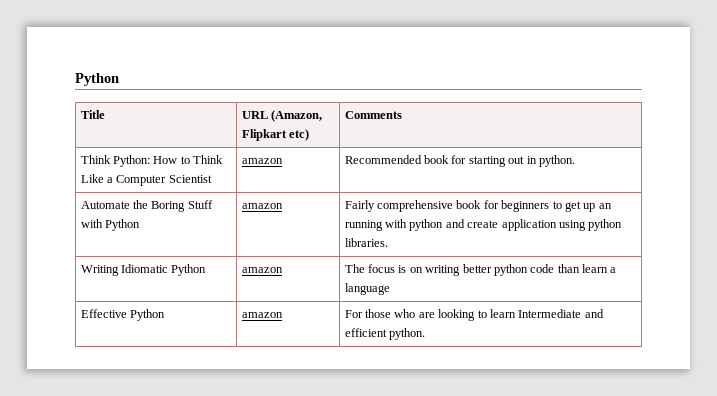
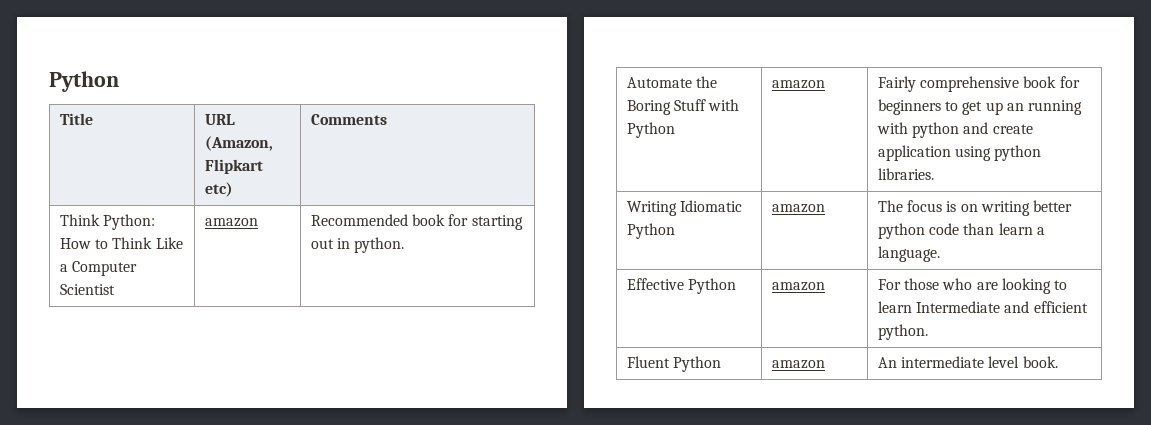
- Writing Idiomatic Python | amazon | The focus is on writing better python code than learn a language
+ Writing Idiomatic Python | amazon | The focus is on writing better python code than learn a language.
+ Fluent Python | amazon | An intermediate level book.

